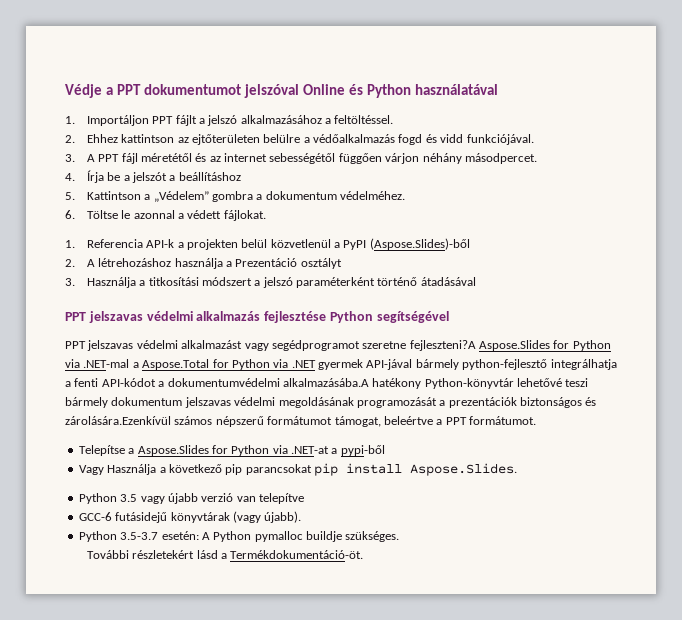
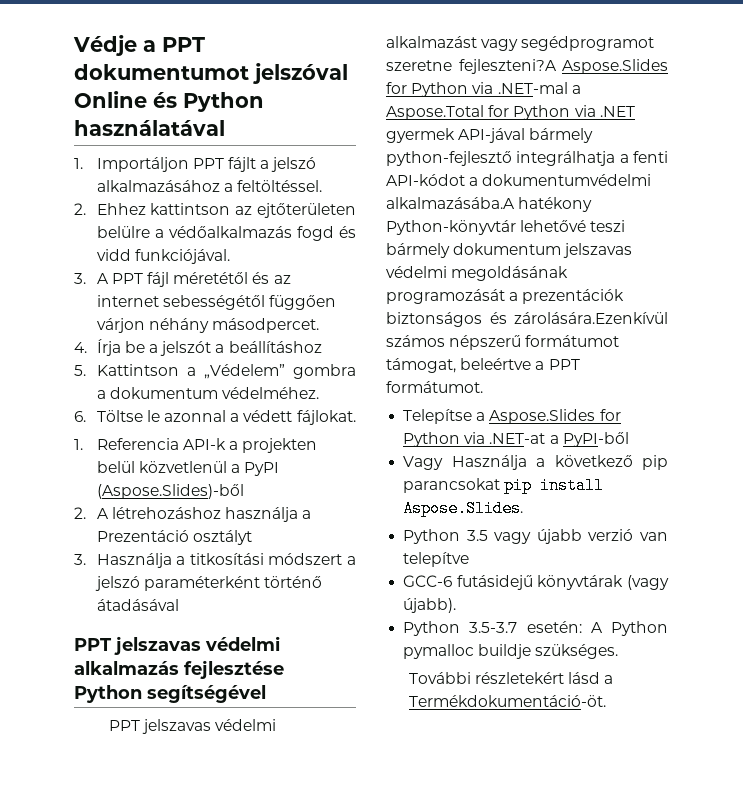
- Telepítse a Aspose.Slides for Python via .NET-at a pypi-ből
+ Telepítse a Aspose.Slides for Python via .NET-at a PyPI-ből

